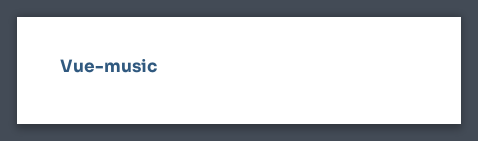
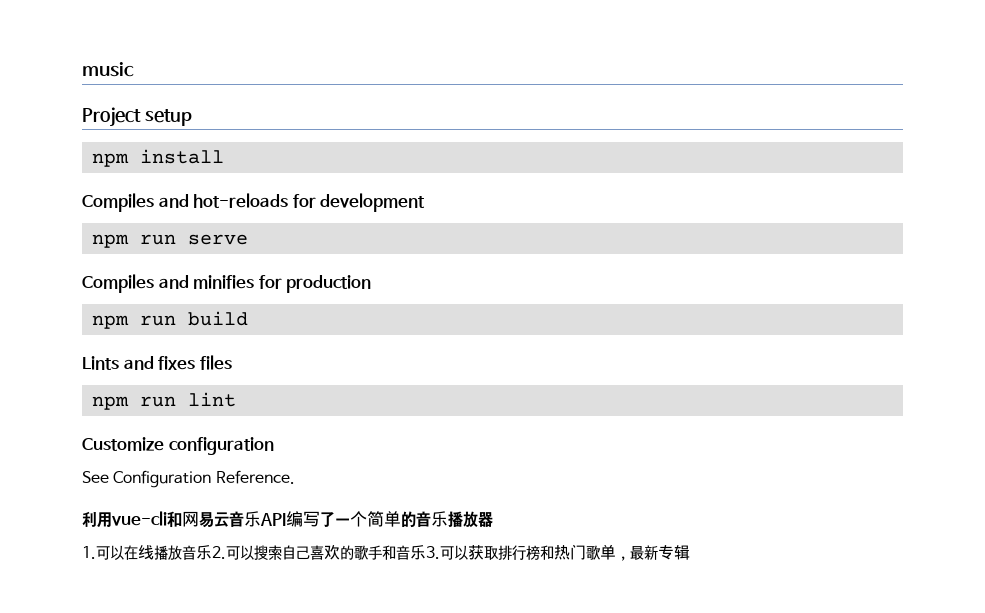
- Vue-music
+ music
+ Project setup
+ npm install
+ Compiles and hot-reloads for development
+ npm run serve
+ Compiles and minifies for production
+ npm run build
+ Lints and fixes files
+ npm run lint
+ Customize configuration
+ See Configuration Reference.
+ 利用vue-cli和网易云音乐API编写了一个简单的音乐播放器
+ 1.可以在线播放音乐2.可以搜索自己喜欢的歌手和音乐3.可以获取排行榜和热门歌单，最新专辑

